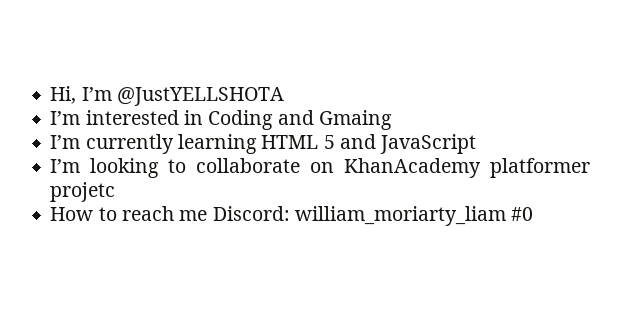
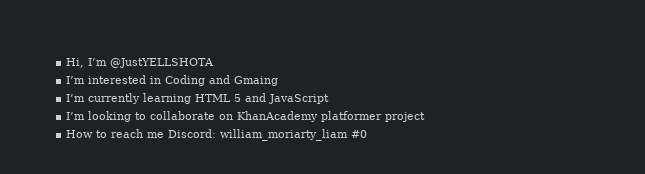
- I’m looking to collaborate on KhanAcademy platformer projetc
+ I’m looking to collaborate on KhanAcademy platformer project

